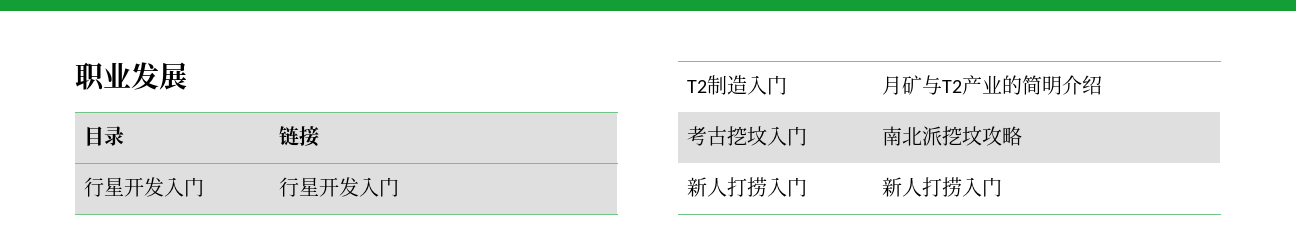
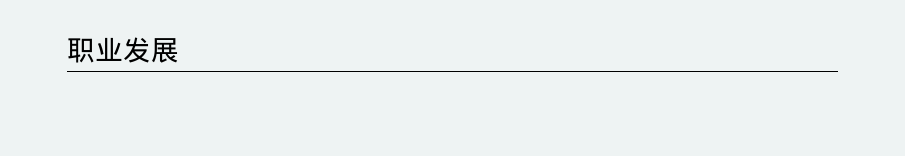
- 目录 | 链接
- 行星开发入门 | 行星开发入门
- T2制造入门 | 月矿与T2产业的简明介绍
- 考古挖坟入门 | 南北派挖坟攻略
- 新人打捞入门 | 新人打捞入门

